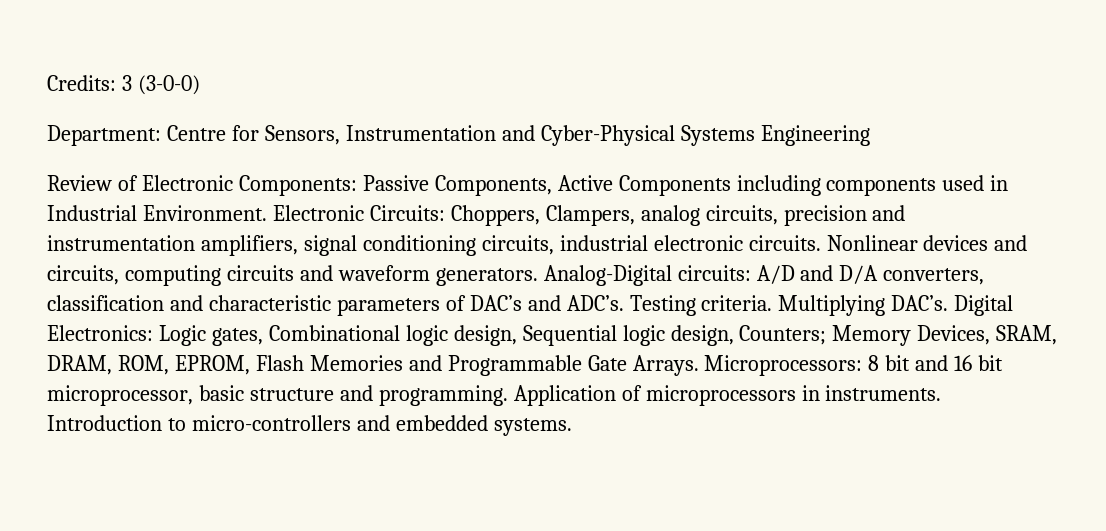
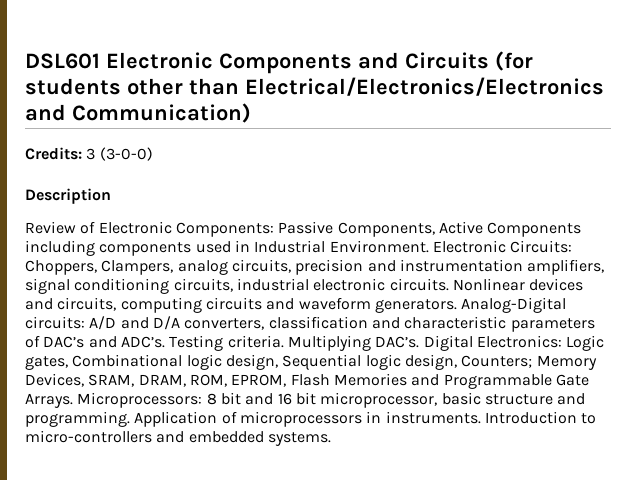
+ DSL601 Electronic Components and Circuits (for students other than Electrical/Electronics/Electronics and Communication)
  Credits: 3 (3-0-0)
- Department: Centre for Sensors, Instrumentation and Cyber-Physical Systems Engineering
+ Description

